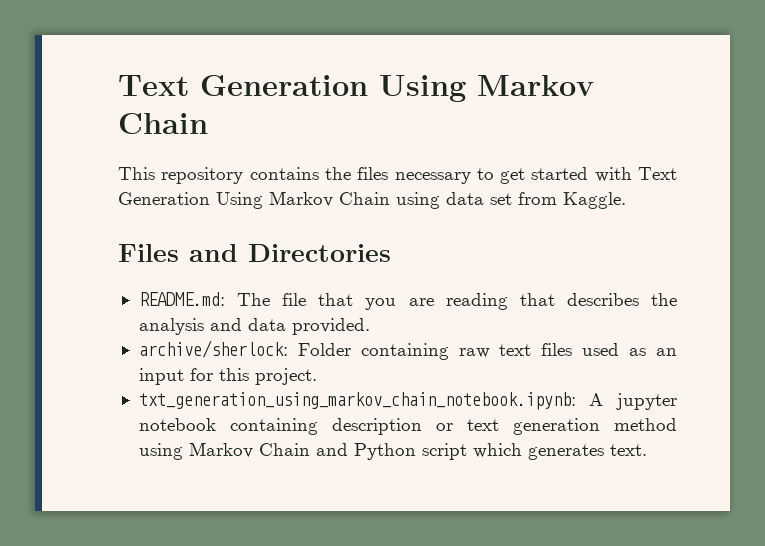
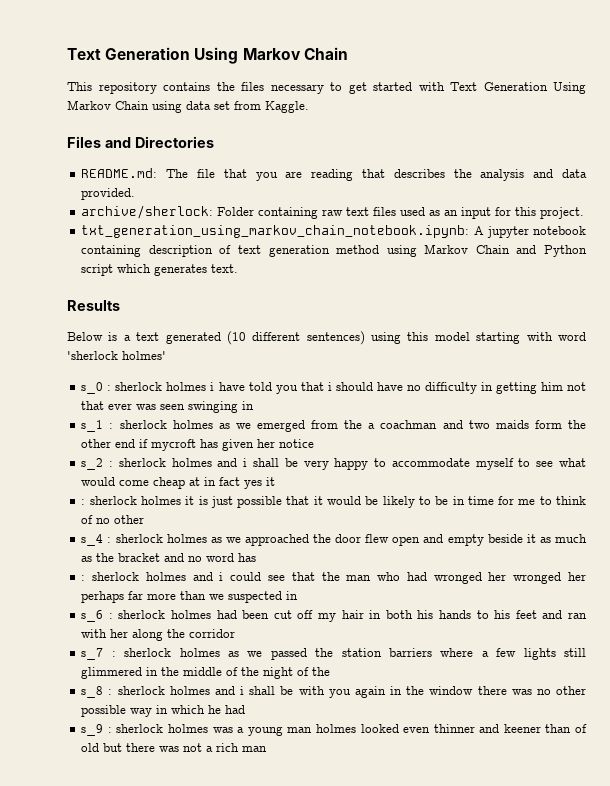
- txt_generation_using_markov_chain_notebook.ipynb: A jupyter notebook containing description or text generation method using Markov Chain and Python script which generates text.
+ txt_generation_using_markov_chain_notebook.ipynb: A jupyter notebook containing description of text generation method using Markov Chain and Python script which generates text.
+ Results
+ Below is a text generated (10 different sentences) using this model starting with word 'sherlock holmes'
+ s_0 : sherlock holmes i have told you that i should have no difficulty in getting him not that ever was seen swinging in
+ s_1 : sherlock holmes as we emerged from the a coachman and two maids form the other end if mycroft has given her notice
+ s_2 : sherlock holmes and i shall be very happy to accommodate myself to see what would come cheap at in fact yes it
+ : sherlock holmes it is just possible that it would be likely to be in time for me to think of no other
+ s_4 : sherlock holmes as we approached the door flew open and empty beside it as much as the bracket and no word has
+ : sherlock holmes and i could see that the man who had wronged her wronged her perhaps far more than we suspected in
+ s_6 : sherlock holmes had been cut off my hair in both his hands to his feet and ran with her along the corridor
+ s_7 : sherlock holmes as we passed the station barriers where a few lights still glimmered in the middle of the night of the
+ s_8 : sherlock holmes and i shall be with you again in the window there was no other possible way in which he had
+ s_9 : sherlock holmes was a young man holmes looked even thinner and keener than of old but there was not a rich man

